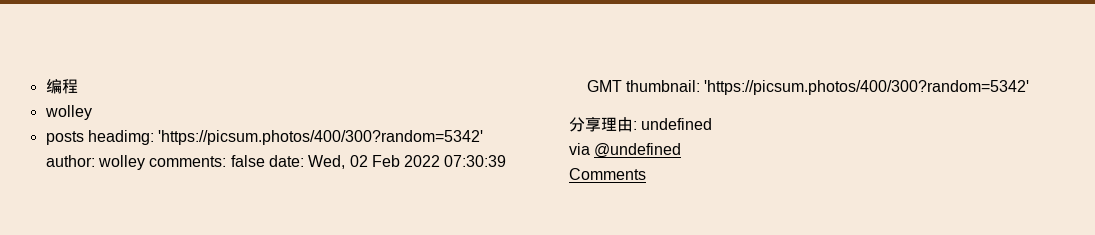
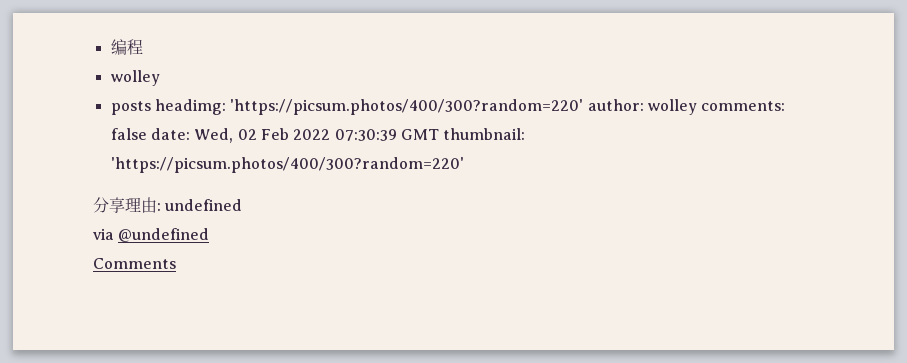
- posts headimg: 'https://picsum.photos/400/300?random=5342' author: wolley comments: false date: Wed, 02 Feb 2022 07:30:39 GMT thumbnail: 'https://picsum.photos/400/300?random=5342'
+ posts headimg: 'https://picsum.photos/400/300?random=220' author: wolley comments: false date: Wed, 02 Feb 2022 07:30:39 GMT thumbnail: 'https://picsum.photos/400/300?random=220'

